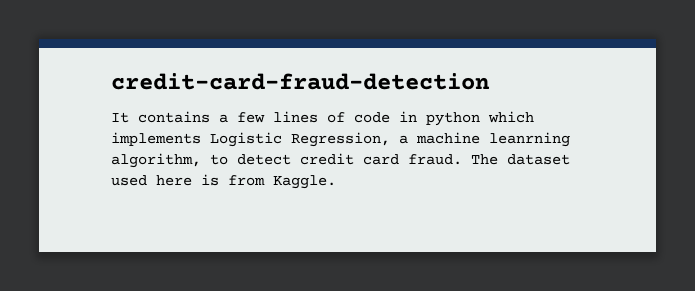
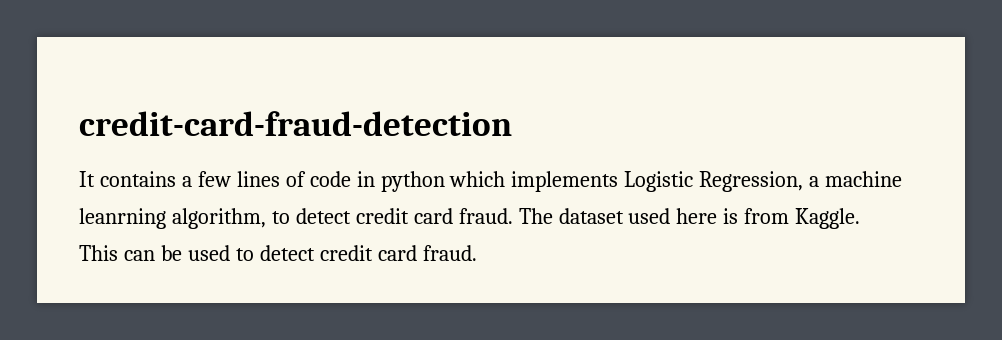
+ This can be used to detect credit card fraud.

